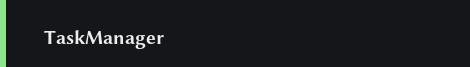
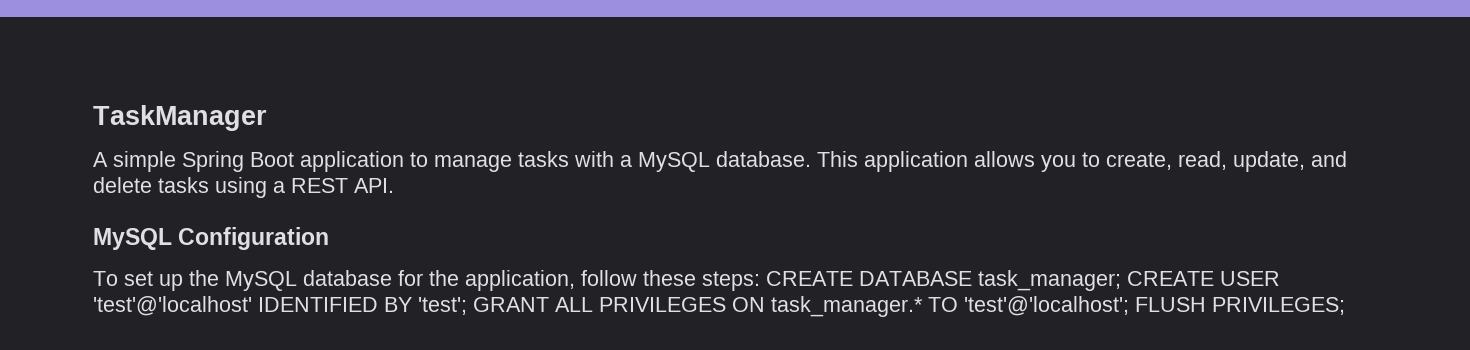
+ A simple Spring Boot application to manage tasks with a MySQL database. This application allows you to create, read, update, and delete tasks using a REST API.
+ MySQL Configuration
+ To set up the MySQL database for the application, follow these steps: CREATE DATABASE task_manager; CREATE USER 'test'@'localhost' IDENTIFIED BY 'test'; GRANT ALL PRIVILEGES ON task_manager.* TO 'test'@'localhost'; FLUSH PRIVILEGES;

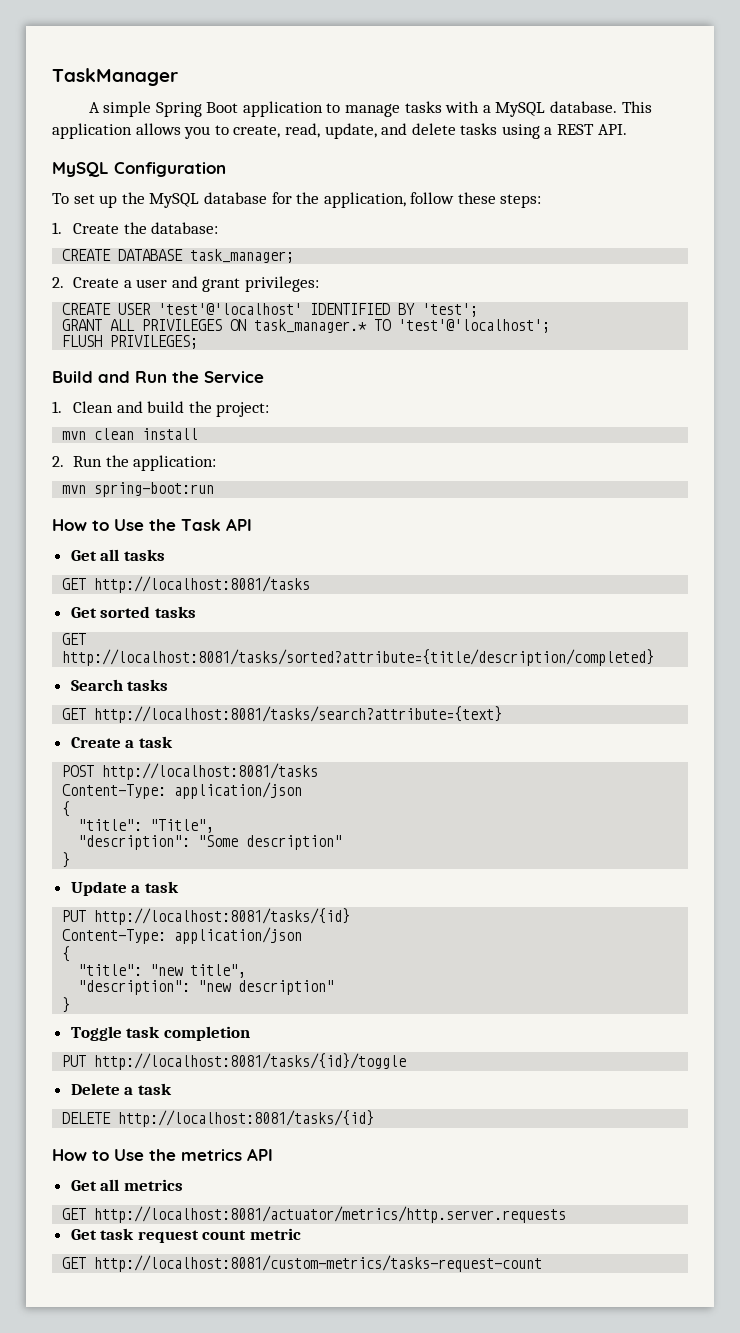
- To set up the MySQL database for the application, follow these steps: CREATE DATABASE task_manager; CREATE USER 'test'@'localhost' IDENTIFIED BY 'test'; GRANT ALL PRIVILEGES ON task_manager.* TO 'test'@'localhost'; FLUSH PRIVILEGES;
+ To set up the MySQL database for the application, follow these steps:
+ 1. Create the database:
+ CREATE DATABASE task_manager;
+ 2. Create a user and grant privileges:
+ CREATE USER 'test'@'localhost' IDENTIFIED BY 'test';
+ GRANT ALL PRIVILEGES ON task_manager.* TO 'test'@'localhost';
+ FLUSH PRIVILEGES;
+ Build and Run the Service
+ 1. Clean and build the project:
+ mvn clean install
+ 2. Run the application:
+ mvn spring-boot:run
+ How to Use the Task API
+ Get all tasks
+ GET http://localhost:8081/tasks
+ Get sorted tasks
+ GET http://localhost:8081/tasks/sorted?attribute={title/description/completed}
+ Search tasks
+ GET http://localhost:8081/tasks/search?attribute={text}
+ Create a task
+ POST http://localhost:8081/tasks
+ Content-Type: application/json
+ {
+ "title": "Title",
+ "description": "Some description"
+ }
+ Update a task
+ PUT http://localhost:8081/tasks/{id}
+ Content-Type: application/json
+ {
+ "title": "new title",
+ "description": "new description"
+ }
+ Toggle task completion
+ PUT http://localhost:8081/tasks/{id}/toggle
+ Delete a task
+ DELETE http://localhost:8081/tasks/{id}
+ How to Use the metrics API
+ Get all metrics
+ GET http://localhost:8081/actuator/metrics/http.server.requests
+ Get task request count metric
+ GET http://localhost:8081/custom-metrics/tasks-request-count

